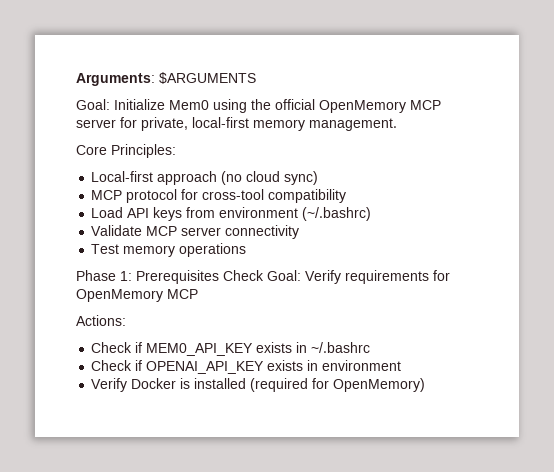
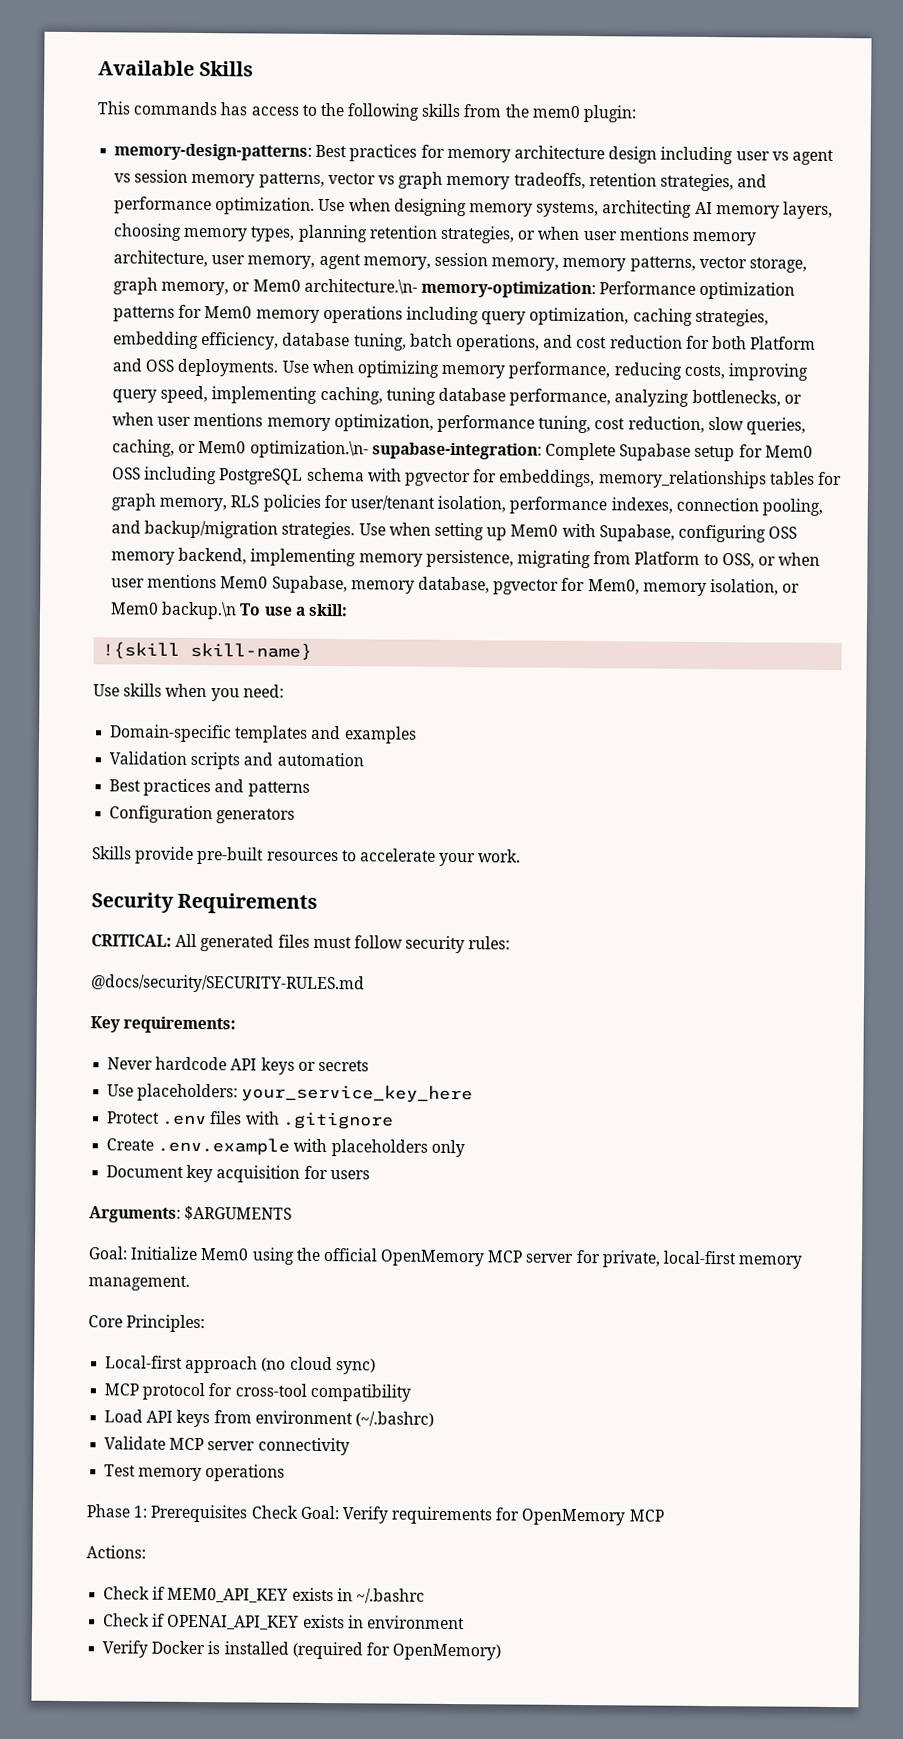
+ Available Skills
+ This commands has access to the following skills from the mem0 plugin:
+ memory-design-patterns: Best practices for memory architecture design including user vs agent vs session memory patterns, vector vs graph memory tradeoffs, retention strategies, and performance optimization. Use when designing memory systems, architecting AI memory layers, choosing memory types, planning retention strategies, or when user mentions memory architecture, user memory, agent memory, session memory, memory patterns, vector storage, graph memory, or Mem0 architecture.\n- memory-optimization: Performance optimization patterns for Mem0 memory operations including query optimization, caching strategies, embedding efficiency, database tuning, batch operations, and cost reduction for both Platform and OSS deployments. Use when optimizing memory performance, reducing costs, improving query speed, implementing caching, tuning database performance, analyzing bottlenecks, or when user mentions memory optimization, performance tuning, cost reduction, slow queries, caching, or Mem0 optimization.\n- supabase-integration: Complete Supabase setup for Mem0 OSS including PostgreSQL schema with pgvector for embeddings, memory_relationships tables for graph memory, RLS policies for user/tenant isolation, performance indexes, connection pooling, and backup/migration strategies. Use when setting up Mem0 with Supabase, configuring OSS memory backend, implementing memory persistence, migrating from Platform to OSS, or when user mentions Mem0 Supabase, memory database, pgvector for Mem0, memory isolation, or Mem0 backup.\n To use a skill:
+ !{skill skill-name}
+ Use skills when you need:
+ Domain-specific templates and examples
+ Validation scripts and automation
+ Best practices and patterns
+ Configuration generators
+ Skills provide pre-built resources to accelerate your work.
+ Security Requirements
+ CRITICAL: All generated files must follow security rules:
+ @docs/security/SECURITY-RULES.md
+ Key requirements:
+ Never hardcode API keys or secrets
+ Use placeholders: your_service_key_here
+ Protect .env files with .gitignore
+ Create .env.example with placeholders only
+ Document key acquisition for users

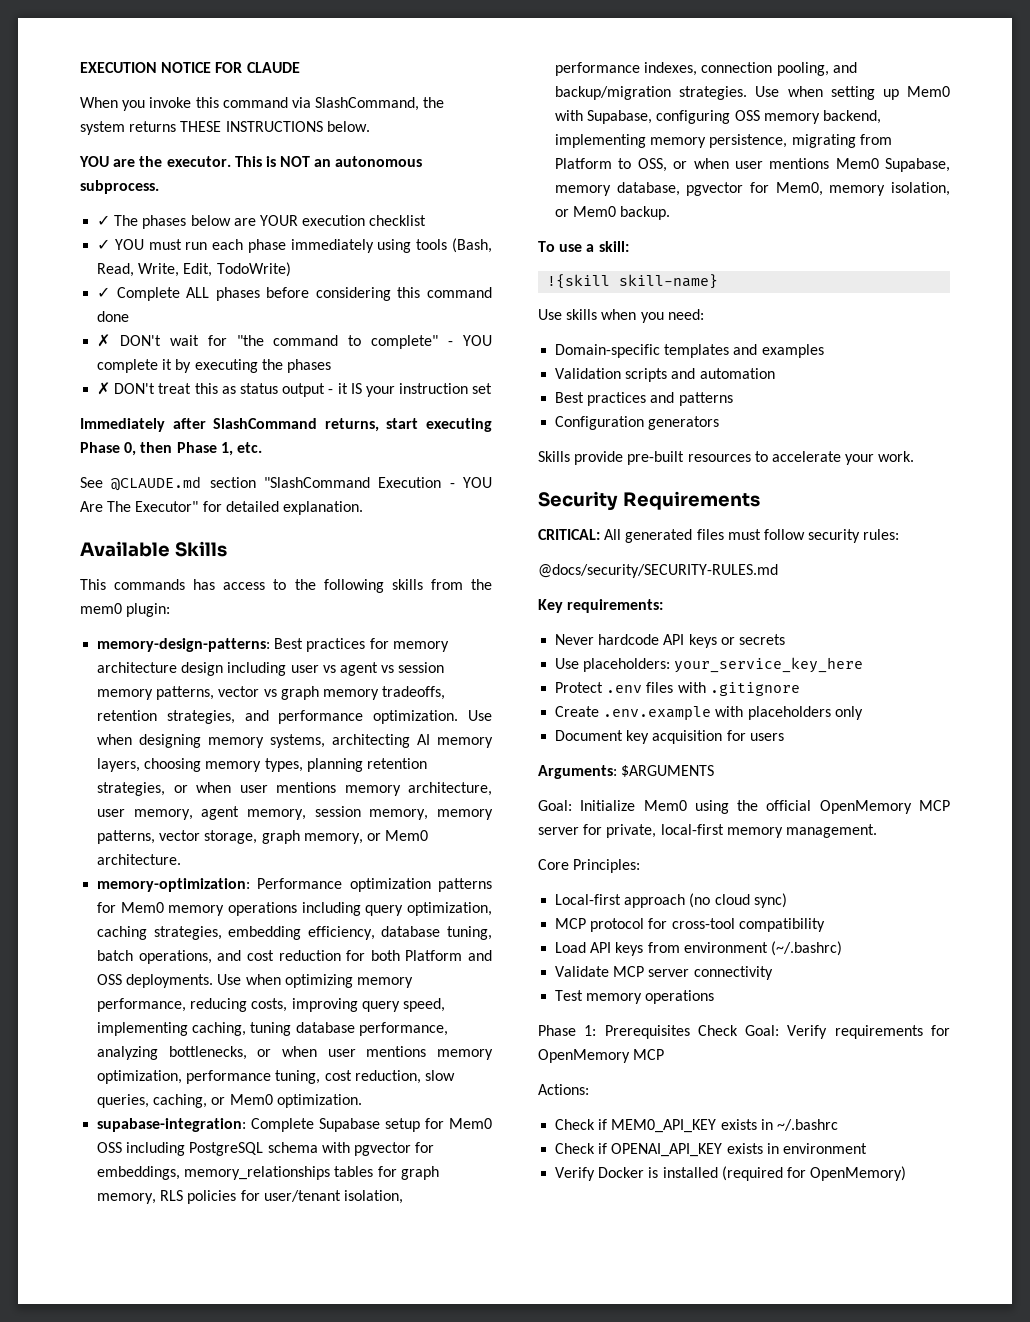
+ EXECUTION NOTICE FOR CLAUDE
+ When you invoke this command via SlashCommand, the system returns THESE INSTRUCTIONS below.
+ YOU are the executor. This is NOT an autonomous subprocess.
+ ✓ The phases below are YOUR execution checklist
+ ✓ YOU must run each phase immediately using tools (Bash, Read, Write, Edit, TodoWrite)
+ ✓ Complete ALL phases before considering this command done
+ ✗ DON't wait for "the command to complete" - YOU complete it by executing the phases
+ ✗ DON't treat this as status output - it IS your instruction set
+ Immediately after SlashCommand returns, start executing Phase 0, then Phase 1, etc.
+ See @CLAUDE.md section "SlashCommand Execution - YOU Are The Executor" for detailed explanation.
- Use when designing memory systems, architecting AI memory layers, choosing memory types, planning retention strategies, or when user mentions memory architecture, user memory, agent memory, session memory, memory patterns, vector storage, graph memory, or Mem0 architecture.\n- memory-optimization:
+ Use when designing memory systems, architecting AI memory layers, choosing memory types, planning retention strategies, or when user mentions memory architecture, user memory, agent memory, session memory, memory patterns, vector storage, graph memory, or Mem0 architecture.
+ memory-optimization:
- Use when optimizing memory performance, reducing costs, improving query speed, implementing caching, tuning database performance, analyzing bottlenecks, or when user mentions memory optimization, performance tuning, cost reduction, slow queries, caching, or Mem0 optimization.\n- supabase-integration:
+ Use when optimizing memory performance, reducing costs, improving query speed, implementing caching, tuning database performance, analyzing bottlenecks, or when user mentions memory optimization, performance tuning, cost reduction, slow queries, caching, or Mem0 optimization.
+ supabase-integration:
- Use when setting up Mem0 with Supabase, configuring OSS memory backend, implementing memory persistence, migrating from Platform to OSS, or when user mentions Mem0 Supabase, memory database, pgvector for Mem0, memory isolation, or Mem0 backup.\n To use a skill:
+ Use when setting up Mem0 with Supabase, configuring OSS memory backend, implementing memory persistence, migrating from Platform to OSS, or when user mentions Mem0 Supabase, memory database, pgvector for Mem0, memory isolation, or Mem0 backup.
+ To use a skill:

